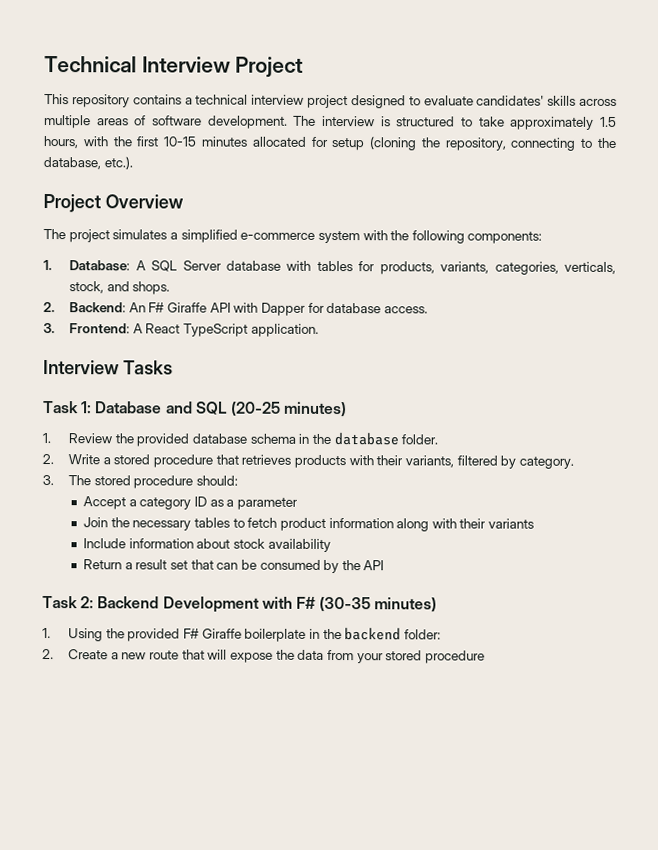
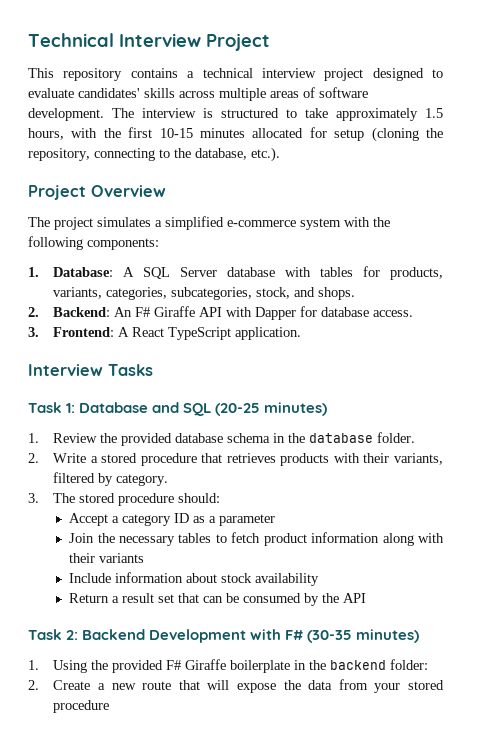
- 1. Database: A SQL Server database with tables for products, variants, categories, verticals, stock, and shops.
+ 1. Database: A SQL Server database with tables for products, variants, categories, subcategories, stock, and shops.

